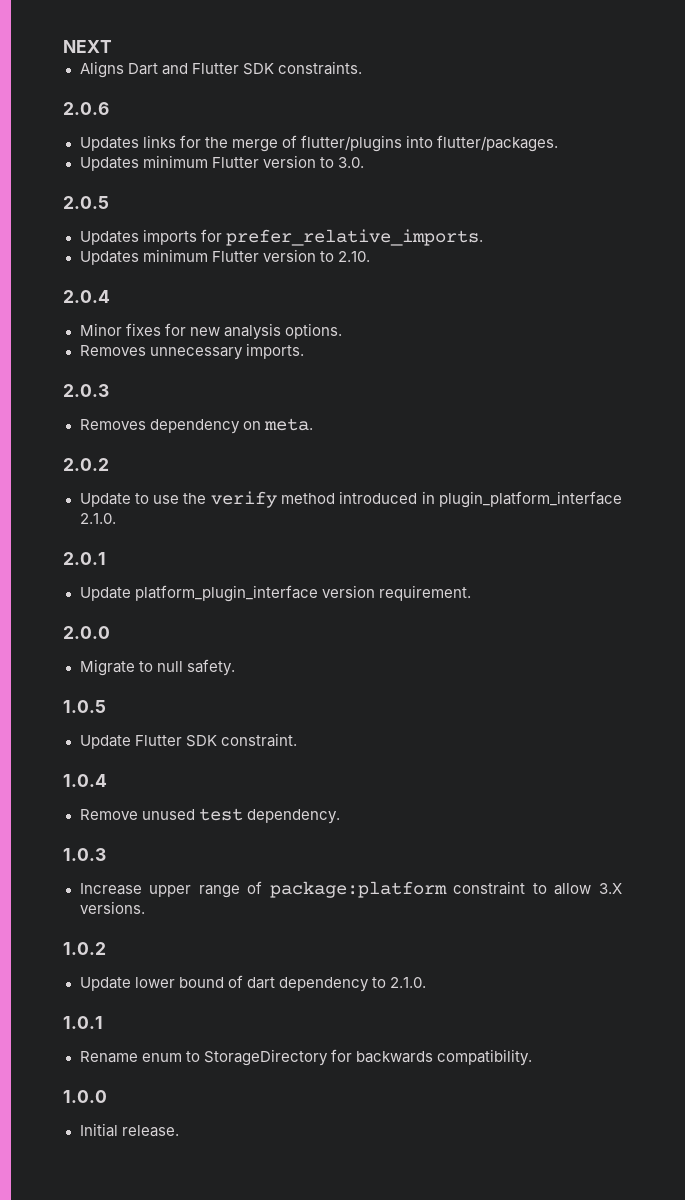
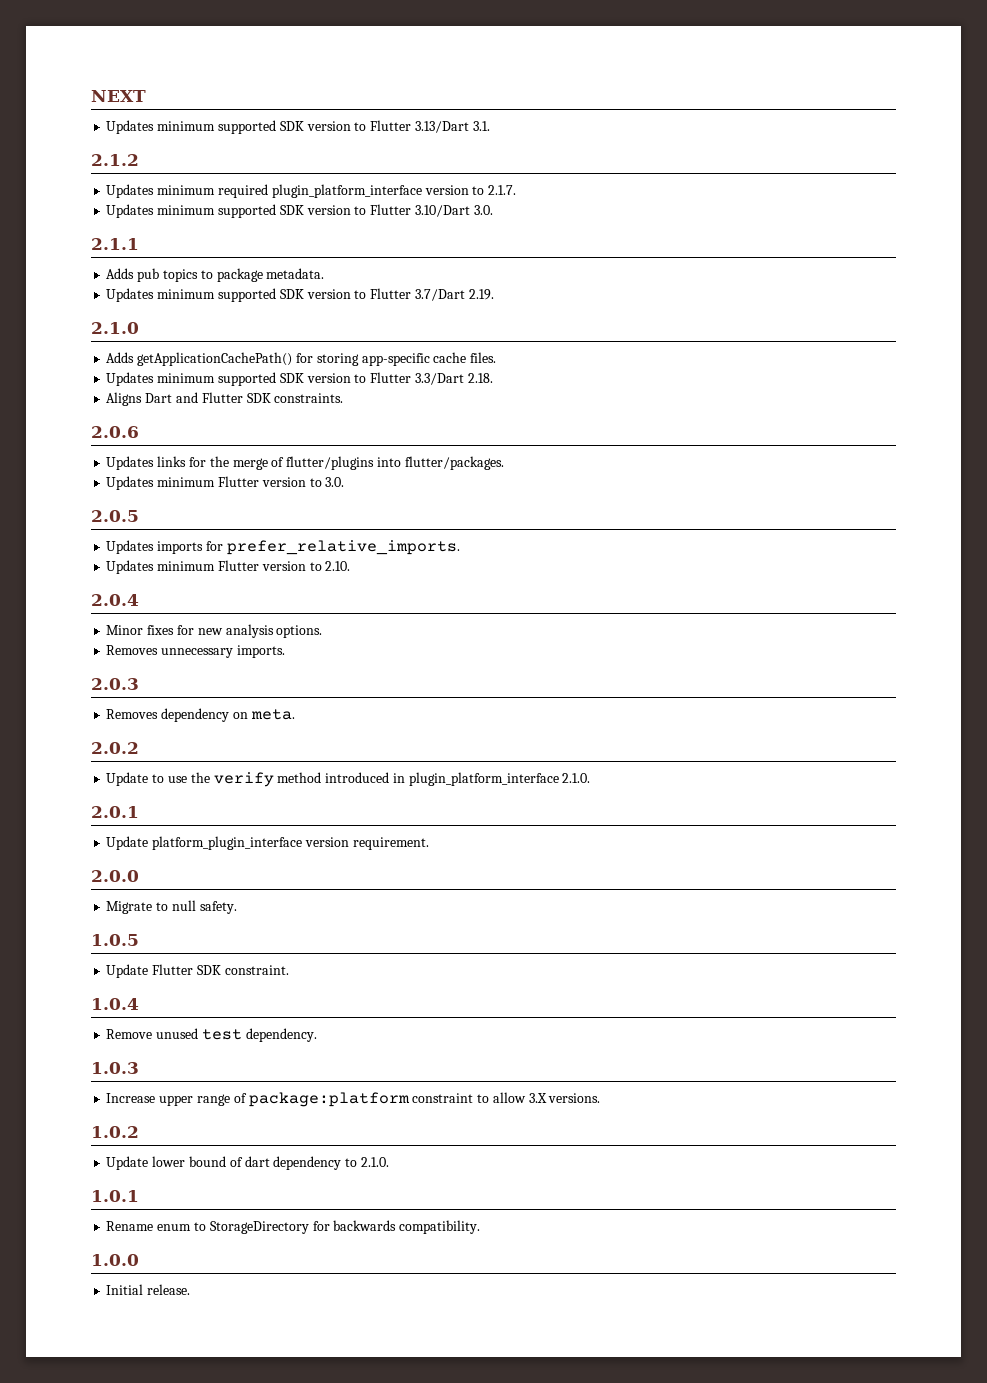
+ Updates minimum supported SDK version to Flutter 3.13/Dart 3.1.
+ 2.1.2
+ Updates minimum required plugin_platform_interface version to 2.1.7.
+ Updates minimum supported SDK version to Flutter 3.10/Dart 3.0.
+ 2.1.1
+ Adds pub topics to package metadata.
+ Updates minimum supported SDK version to Flutter 3.7/Dart 2.19.
+ 2.1.0
+ Adds getApplicationCachePath() for storing app-specific cache files.
+ Updates minimum supported SDK version to Flutter 3.3/Dart 2.18.

